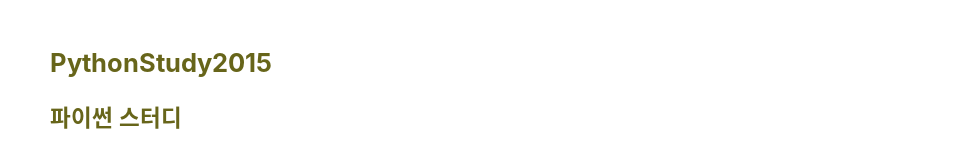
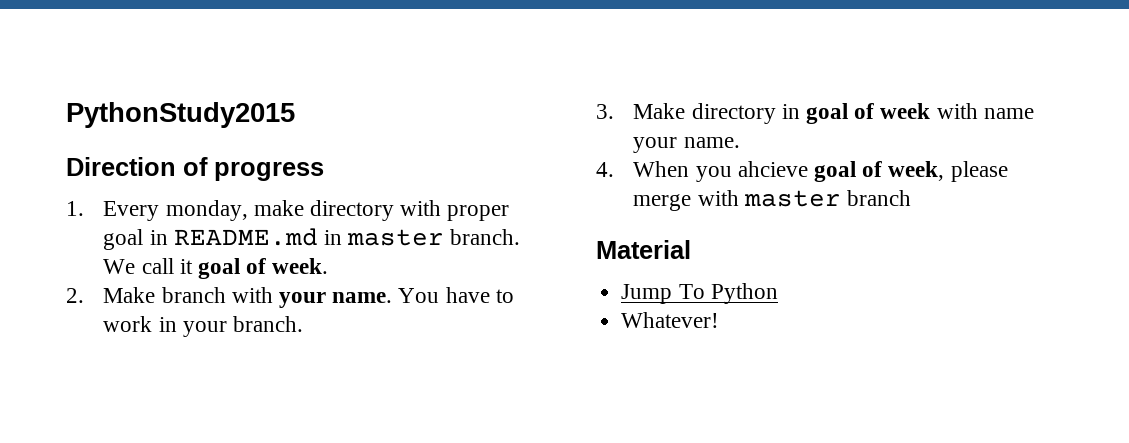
- 파이썬 스터디
+ Direction of progress
+ 1. Every monday, make directory with proper goal in README.md in master branch. We call it goal of week.
+ 2. Make branch with your name. You have to work in your branch.
+ 3. Make directory in goal of week with name your name.
+ 4. When you ahcieve goal of week, please merge with master branch
+ Material
+ Jump To Python
+ Whatever!

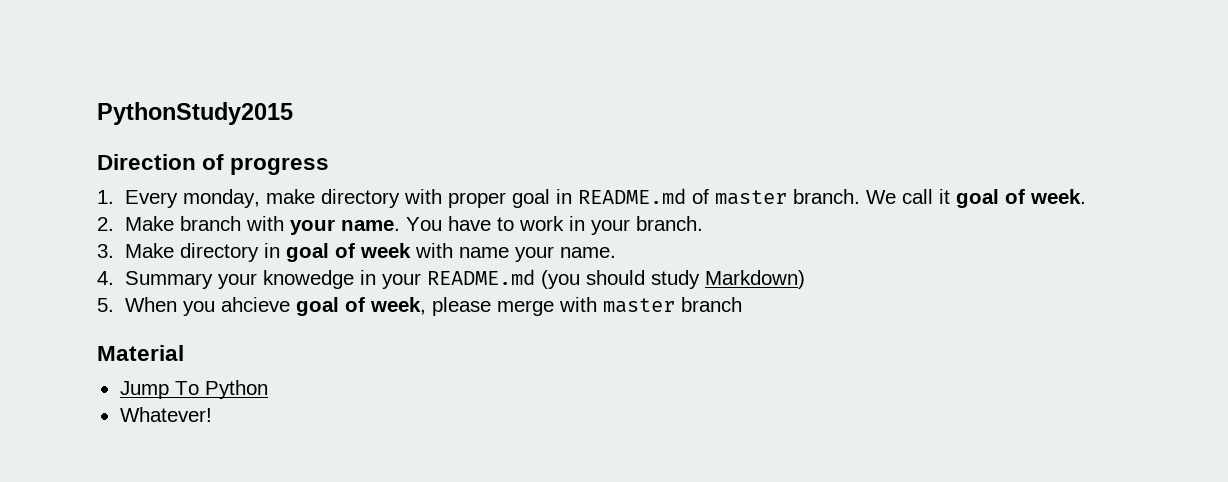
- 1. Every monday, make directory with proper goal in README.md in master branch.
+ 1. Every monday, make directory with proper goal in README.md of master branch.
- 4. When you ahcieve goal of week, please merge with master branch
+ 4. Summary your knowedge in your README.md (you should study Markdown)
+ 5. When you ahcieve goal of week, please merge with master branch

